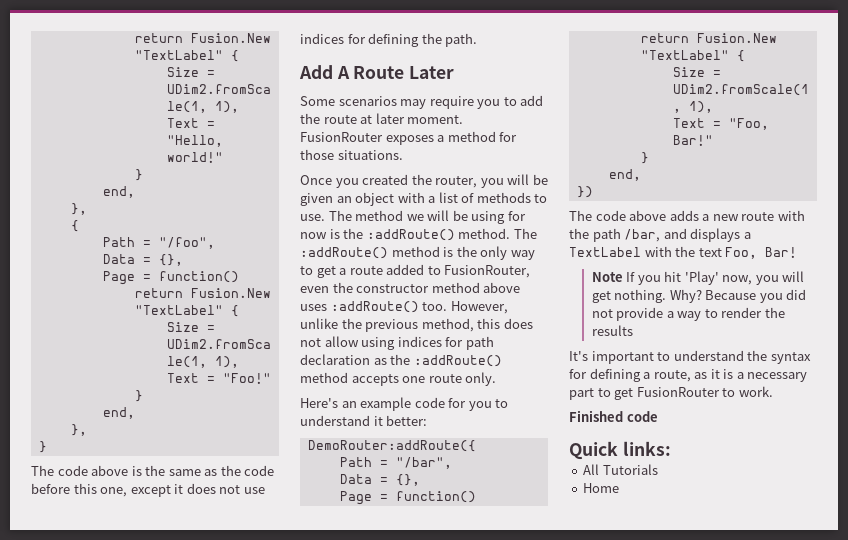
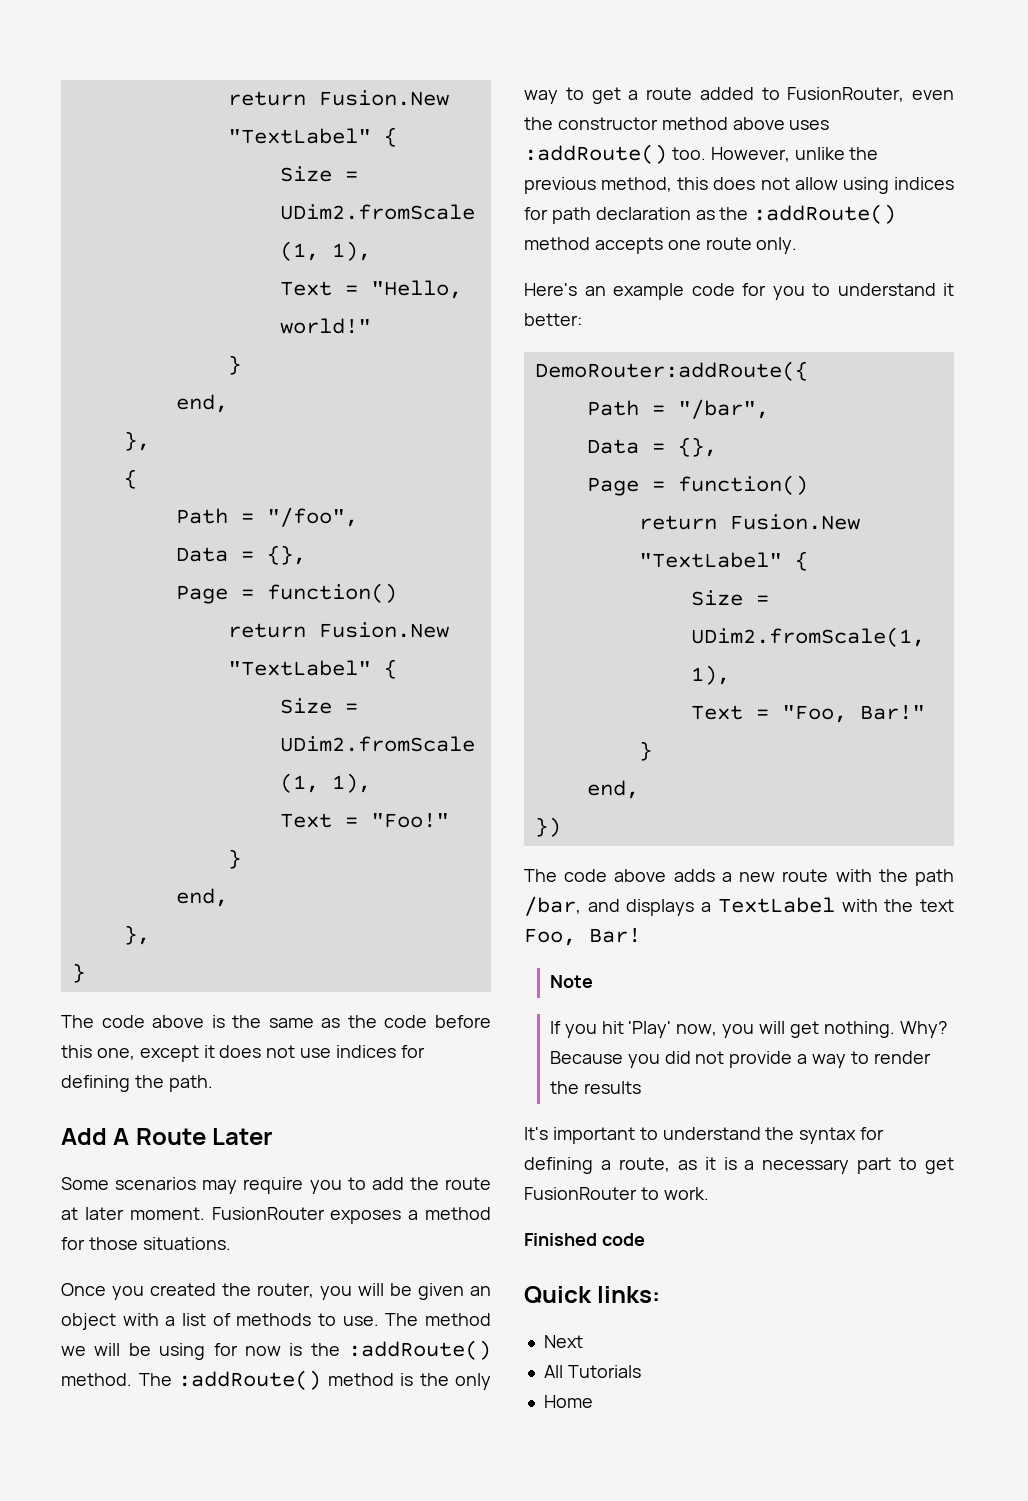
- Note If you hit 'Play' now, you will get nothing.
+ Note
+ If you hit 'Play' now, you will get nothing.
+ Next

